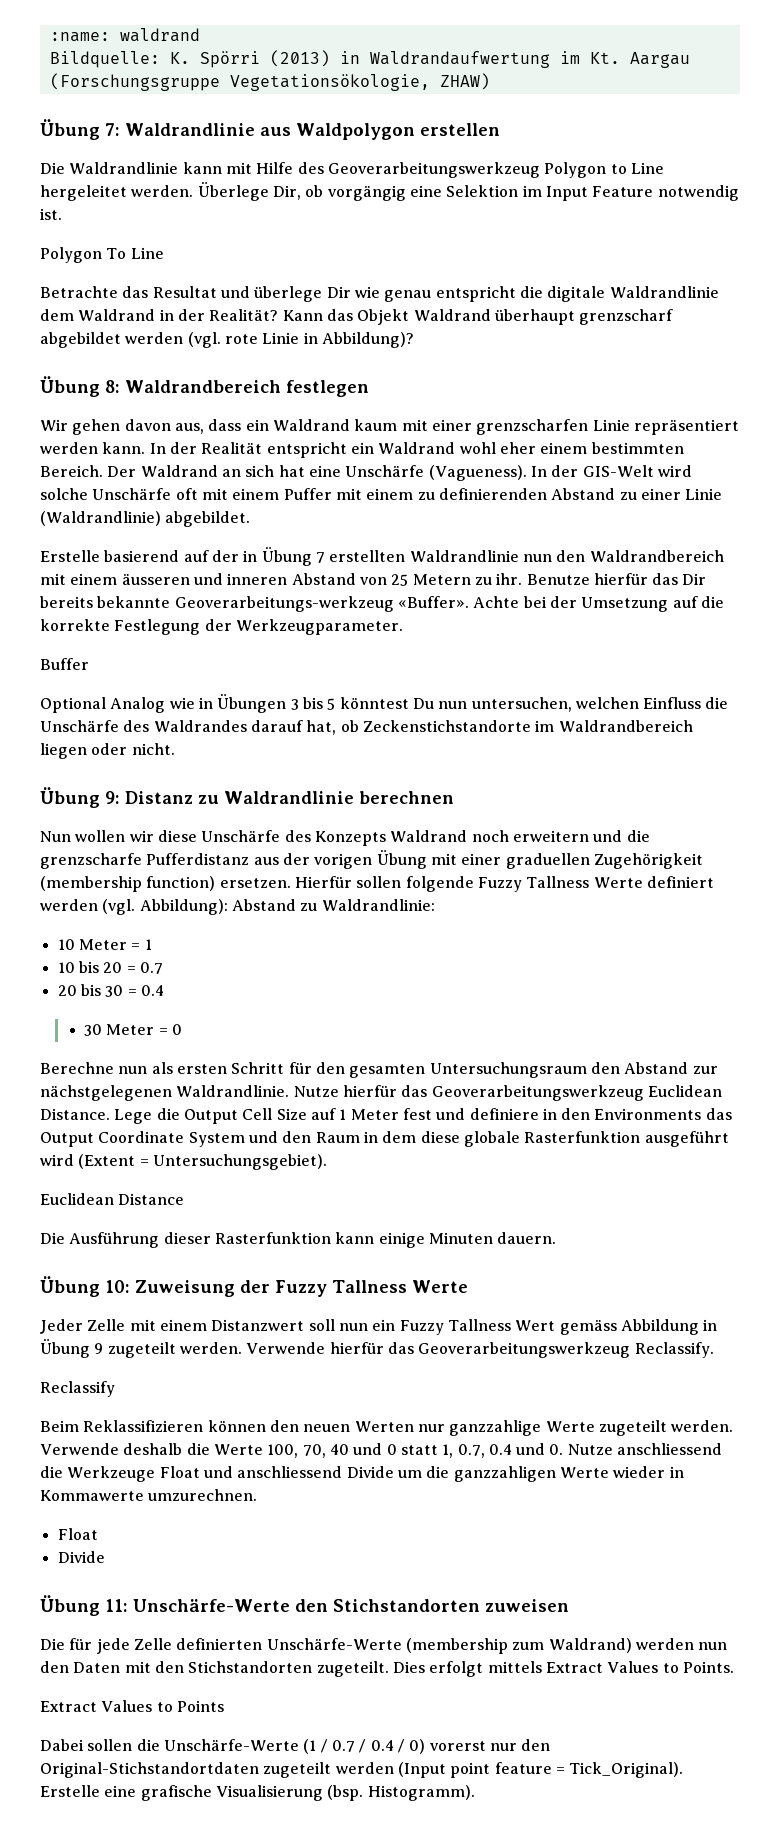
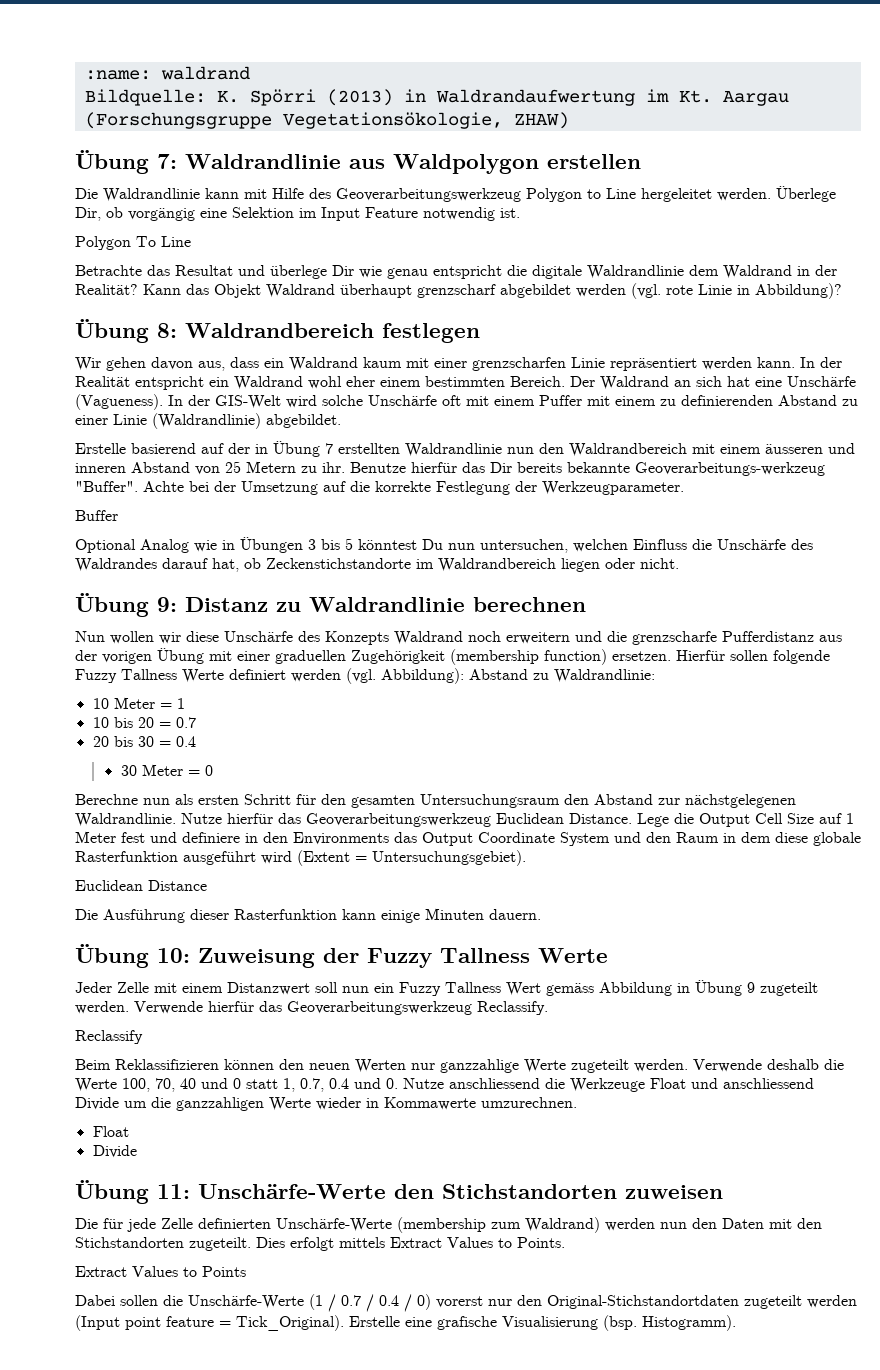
- Benutze hierfür das Dir bereits bekannte Geoverarbeitungs-werkzeug «Buffer».
+ Benutze hierfür das Dir bereits bekannte Geoverarbeitungs-werkzeug "Buffer".

